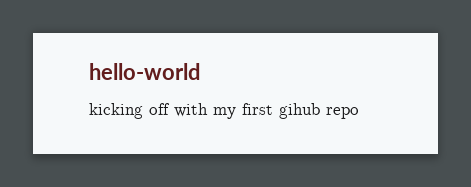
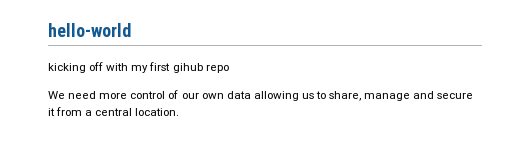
+ We need more control of our own data allowing us to share, manage and secure it from a central location.

